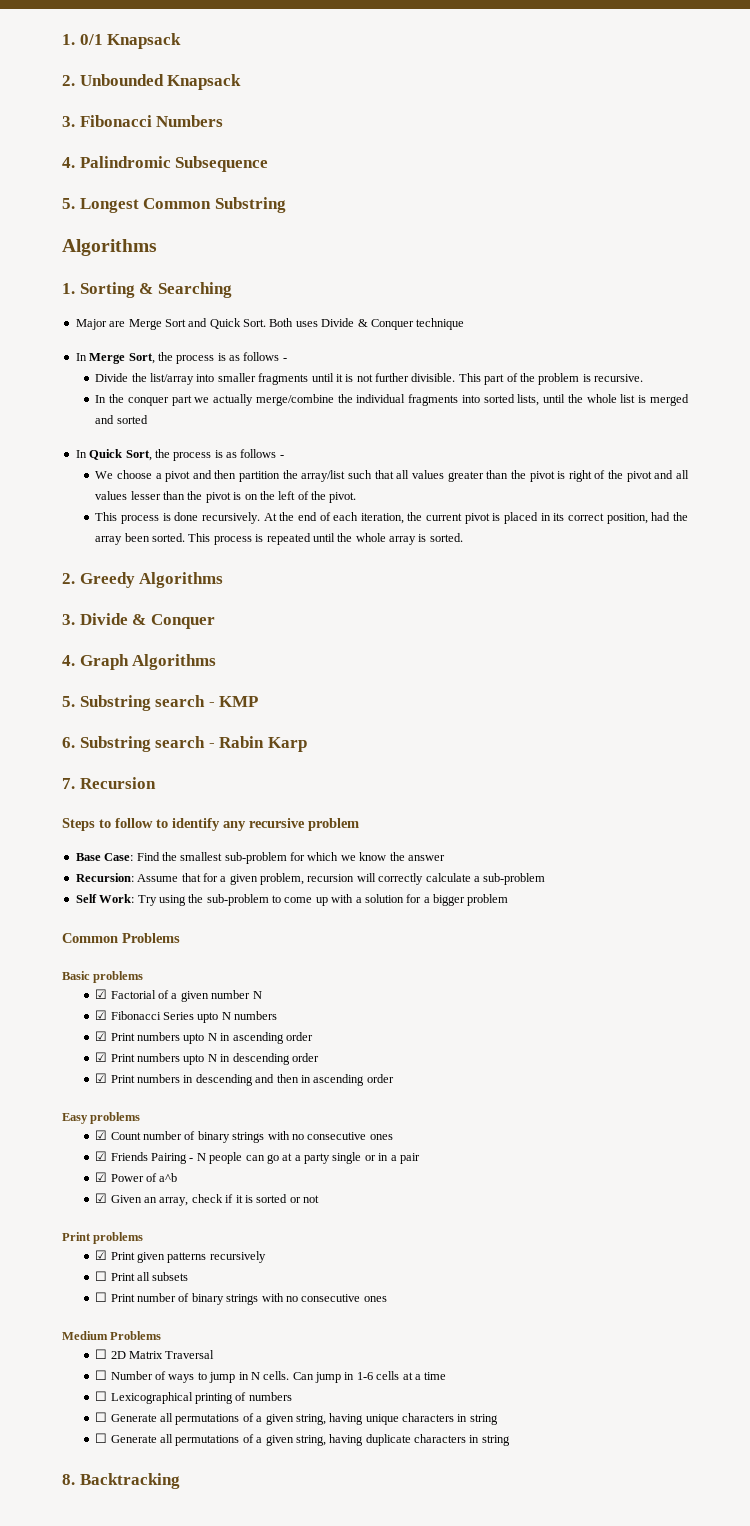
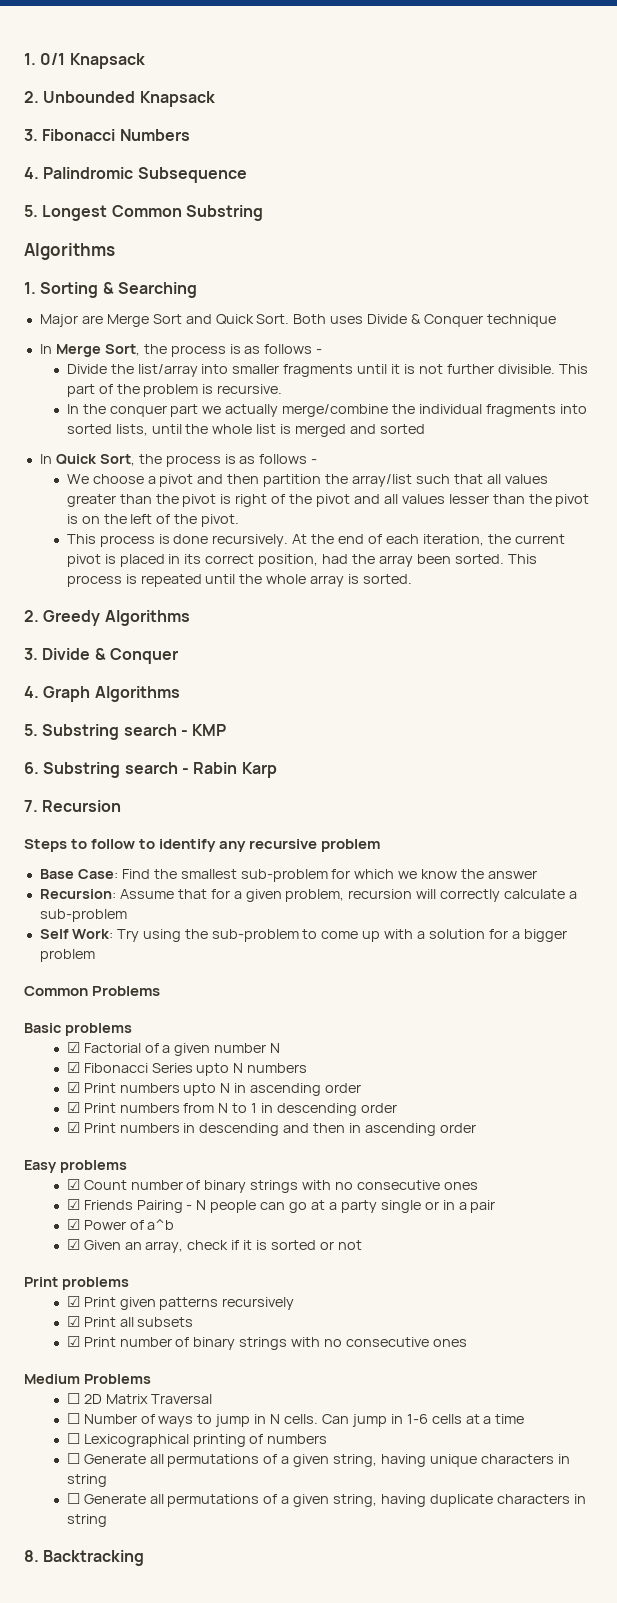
- ☑ Print numbers upto N in descending order
+ ☑ Print numbers from N to 1 in descending order
- ☐ Print all subsets
+ ☑ Print all subsets
- ☐ Print number of binary strings with no consecutive ones
+ ☑ Print number of binary strings with no consecutive ones

